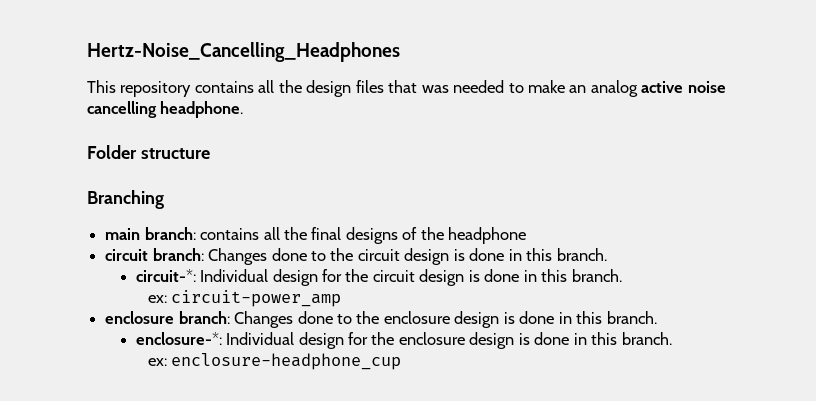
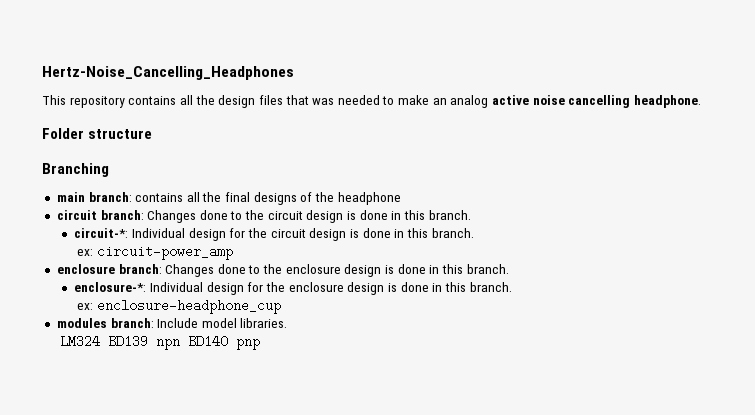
+ modules branch: Include model libraries.
+ LM324 BD139 npn BD140 pnp

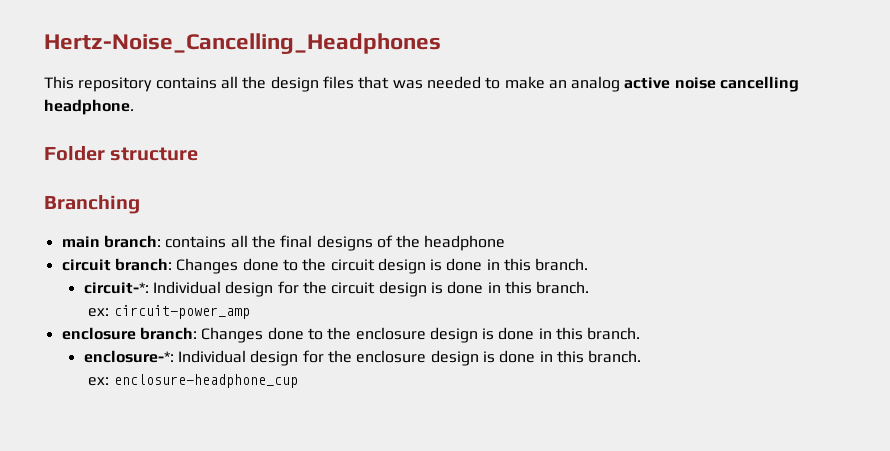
- modules branch: Include model libraries.
- LM324 BD139 npn BD140 pnp

